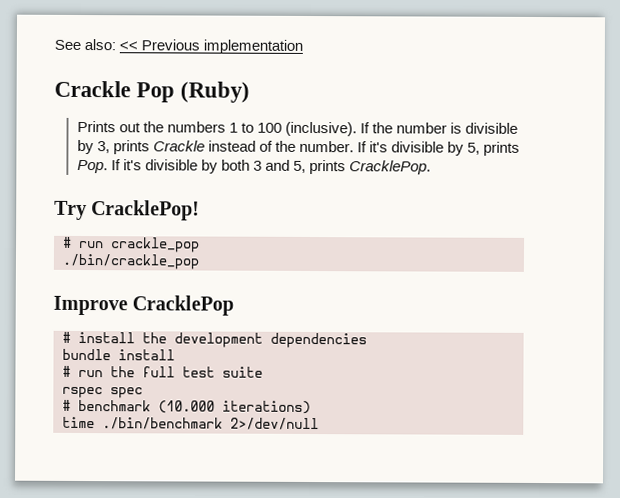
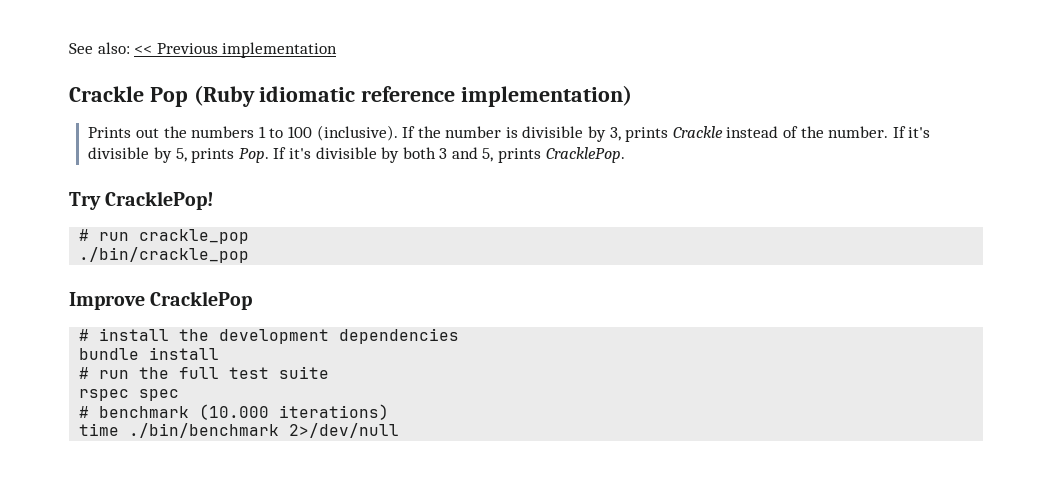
- Crackle Pop (Ruby)
+ Crackle Pop (Ruby idiomatic reference implementation)

